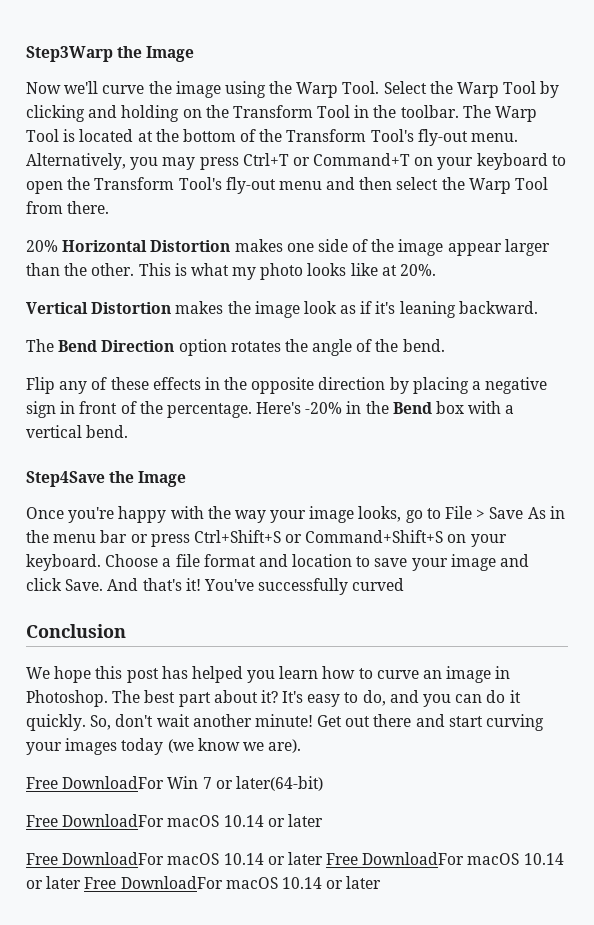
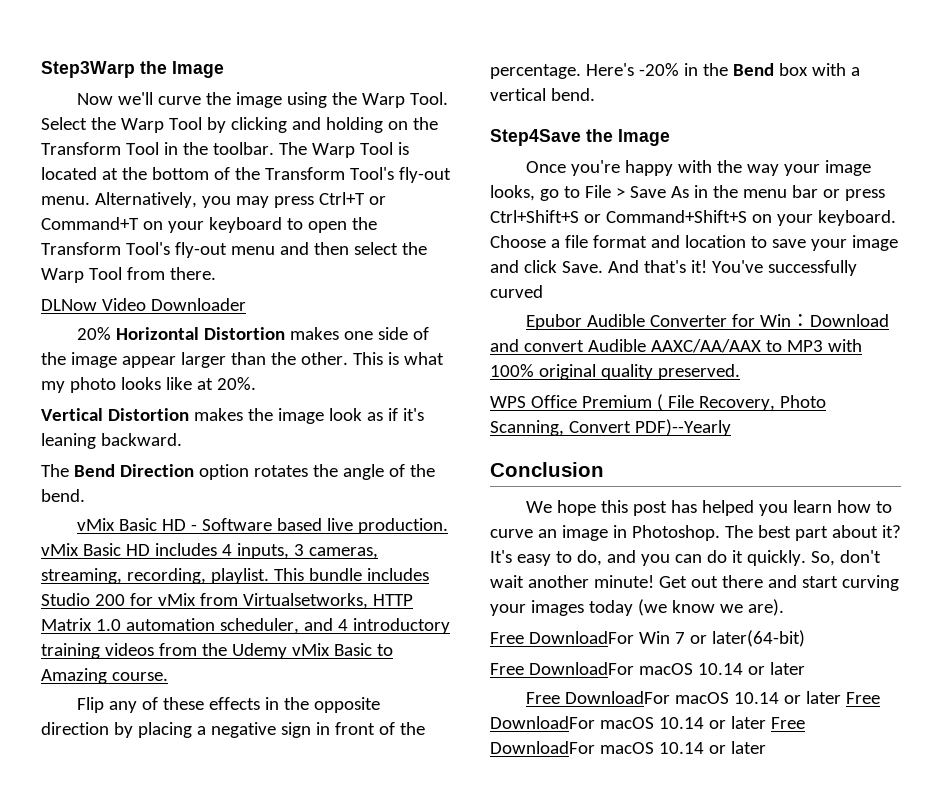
+ DLNow Video Downloader
+ vMix Basic HD - Software based live production. vMix Basic HD includes 4 inputs, 3 cameras, streaming, recording, playlist. This bundle includes Studio 200 for vMix from Virtualsetworks, HTTP Matrix 1.0 automation scheduler, and 4 introductory training videos from the Udemy vMix Basic to Amazing course.
+ Epubor Audible Converter for Win：Download and convert Audible AAXC/AA/AAX to MP3 with 100% original quality preserved.
+ WPS Office Premium ( File Recovery, Photo Scanning, Convert PDF)--Yearly

